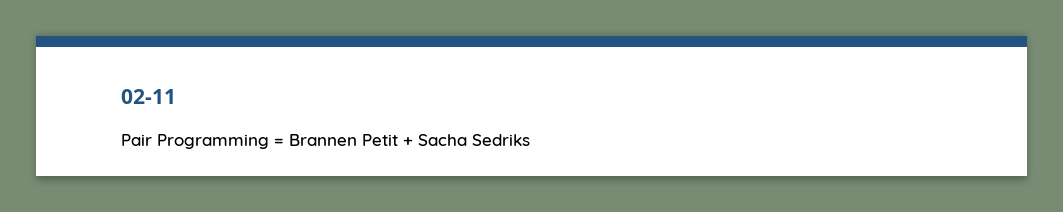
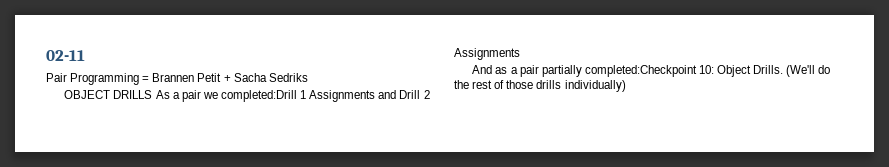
+ OBJECT DRILLS As a pair we completed:Drill 1 Assignments and Drill 2 Assignments
+ And as a pair partially completed:Checkpoint 10: Object Drills. (We'll do the rest of those drills individually)

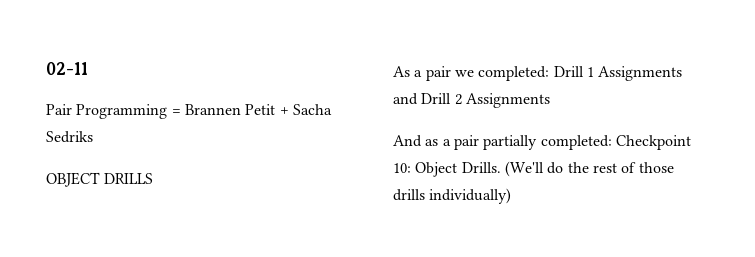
- OBJECT DRILLS As a pair we completed:Drill 1 Assignments and Drill 2 Assignments
+ OBJECT DRILLS
+ As a pair we completed: Drill 1 Assignments and Drill 2 Assignments
- And as a pair partially completed:Checkpoint 10: Object Drills.
+ And as a pair partially completed: Checkpoint 10: Object Drills.

